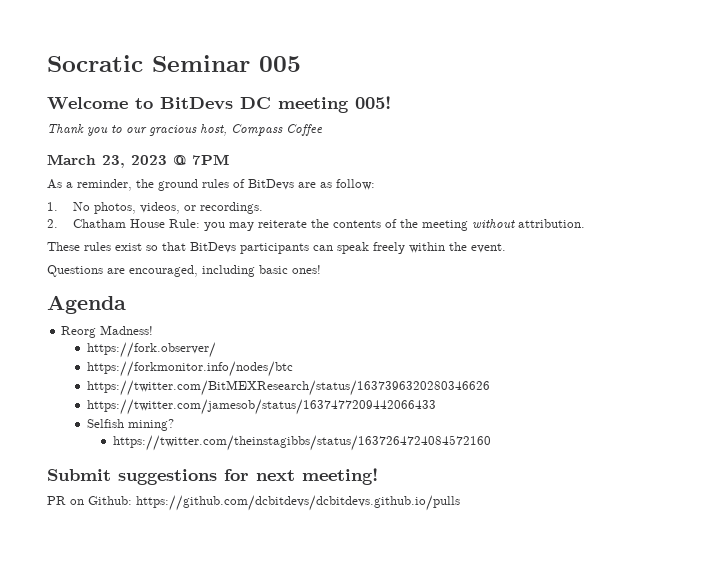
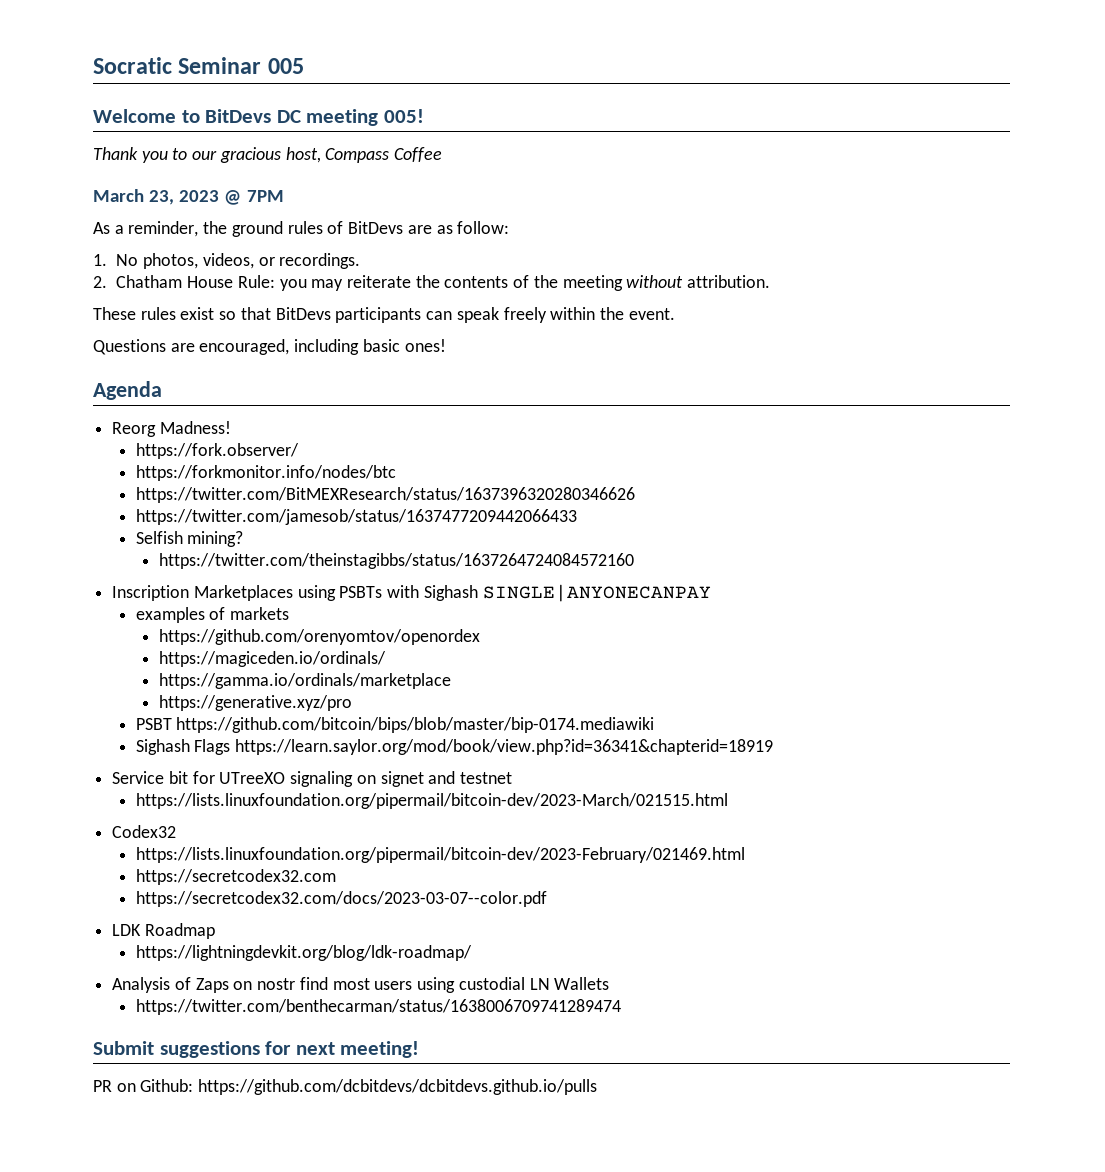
+ Inscription Marketplaces using PSBTs with Sighash SINGLE|ANYONECANPAY
+ examples of markets
+ https://github.com/orenyomtov/openordex
+ https://magiceden.io/ordinals/
+ https://gamma.io/ordinals/marketplace
+ https://generative.xyz/pro
+ PSBT https://github.com/bitcoin/bips/blob/master/bip-0174.mediawiki
+ Sighash Flags https://learn.saylor.org/mod/book/view.php?id=36341&chapterid=18919
+ Service bit for UTreeXO signaling on signet and testnet
+ https://lists.linuxfoundation.org/pipermail/bitcoin-dev/2023-March/021515.html
+ Codex32
+ https://lists.linuxfoundation.org/pipermail/bitcoin-dev/2023-February/021469.html
+ https://secretcodex32.com
+ https://secretcodex32.com/docs/2023-03-07--color.pdf
+ LDK Roadmap
+ https://lightningdevkit.org/blog/ldk-roadmap/
+ Analysis of Zaps on nostr find most users using custodial LN Wallets
+ https://twitter.com/benthecarman/status/1638006709741289474

